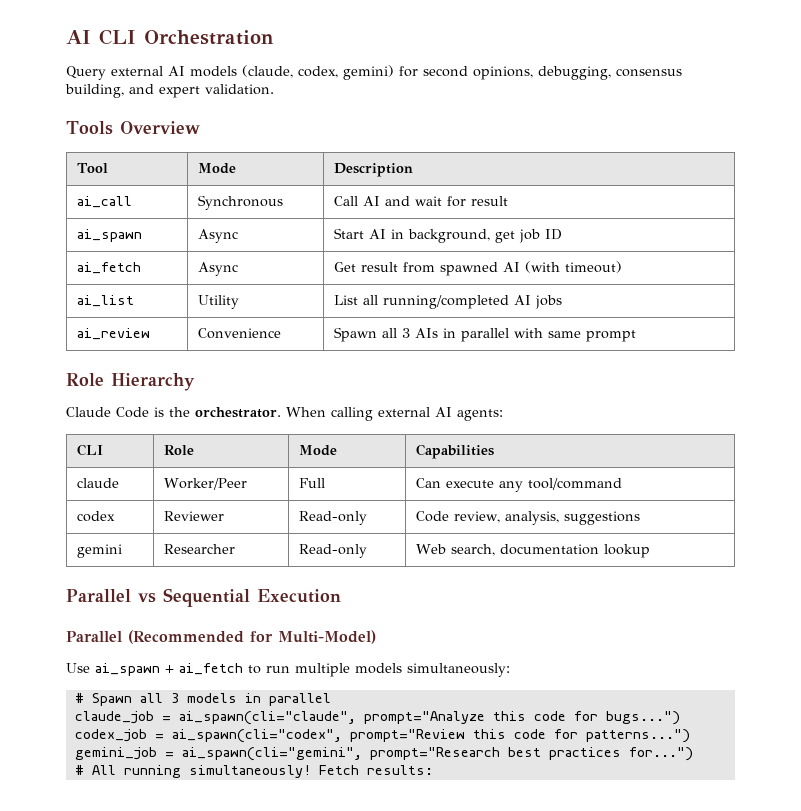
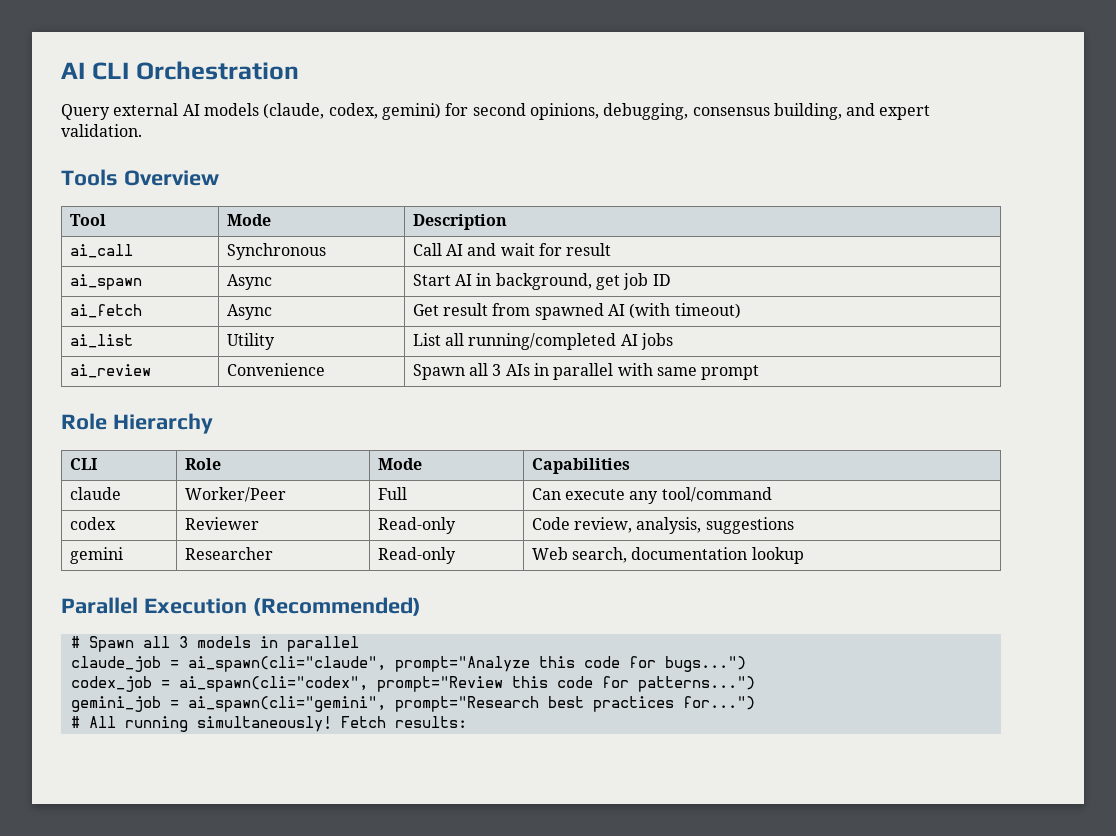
- Claude Code is the orchestrator. When calling external AI agents:
- Parallel vs Sequential Execution
- Parallel (Recommended for Multi-Model)
- Use ai_spawn + ai_fetch to run multiple models simultaneously:
+ Parallel Execution (Recommended)

